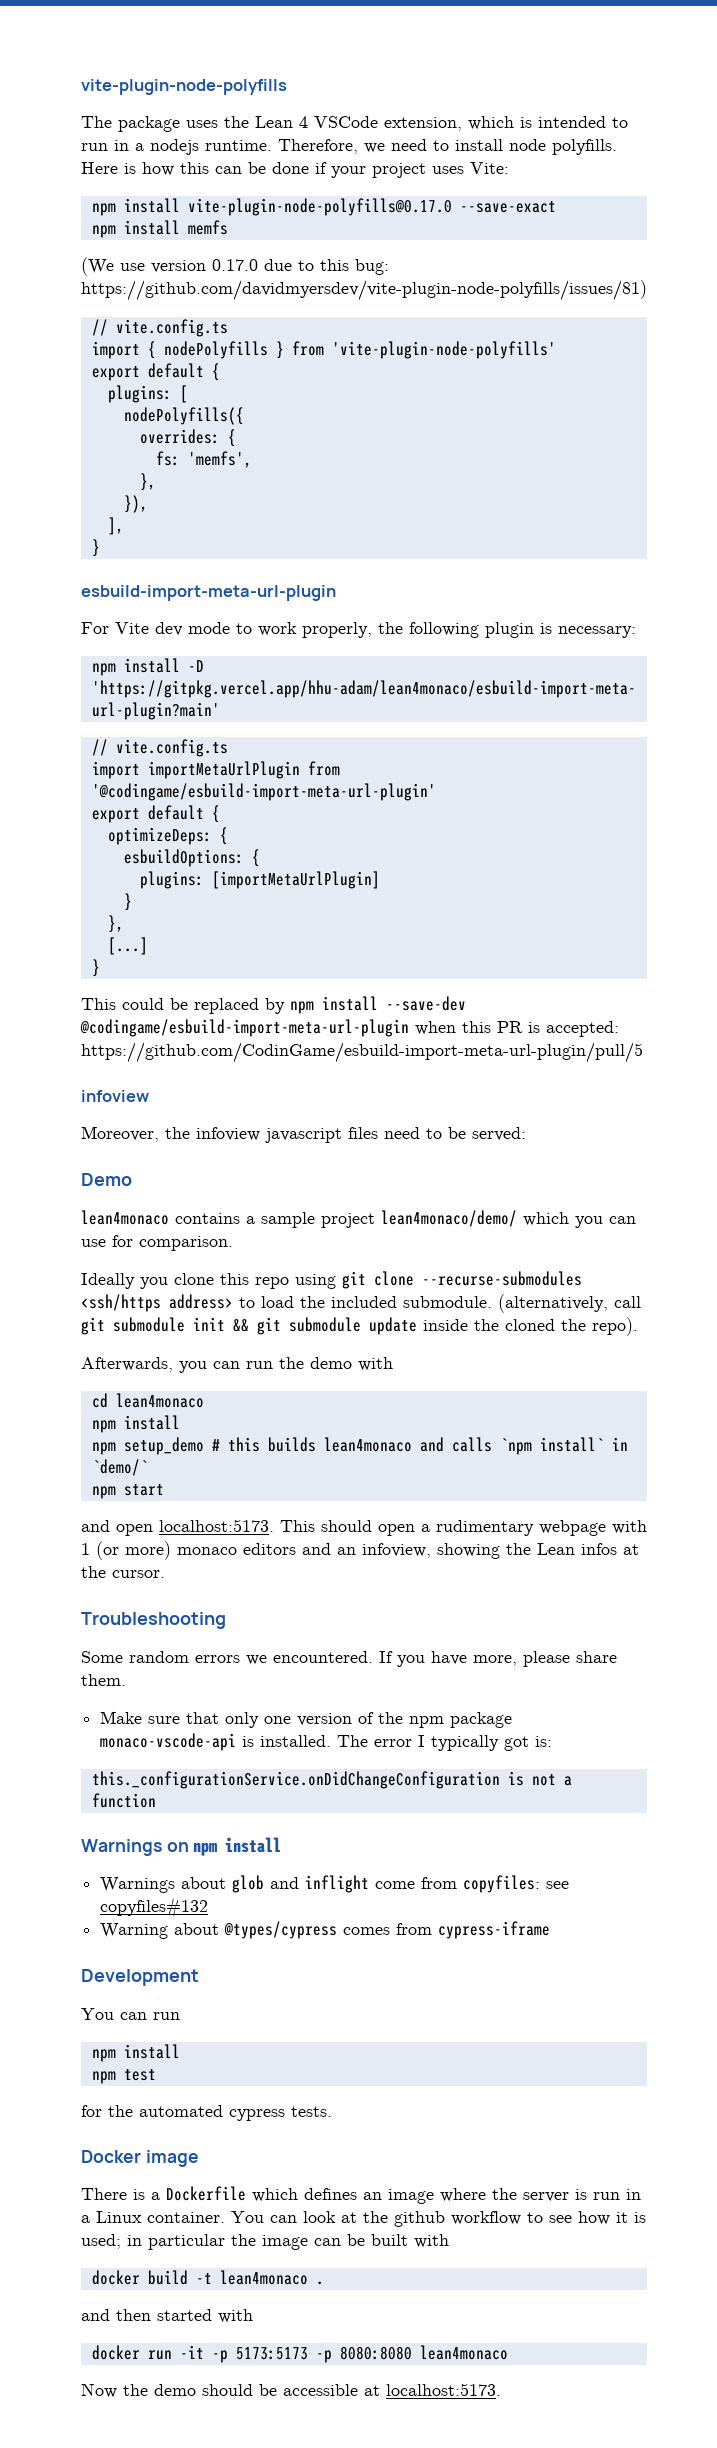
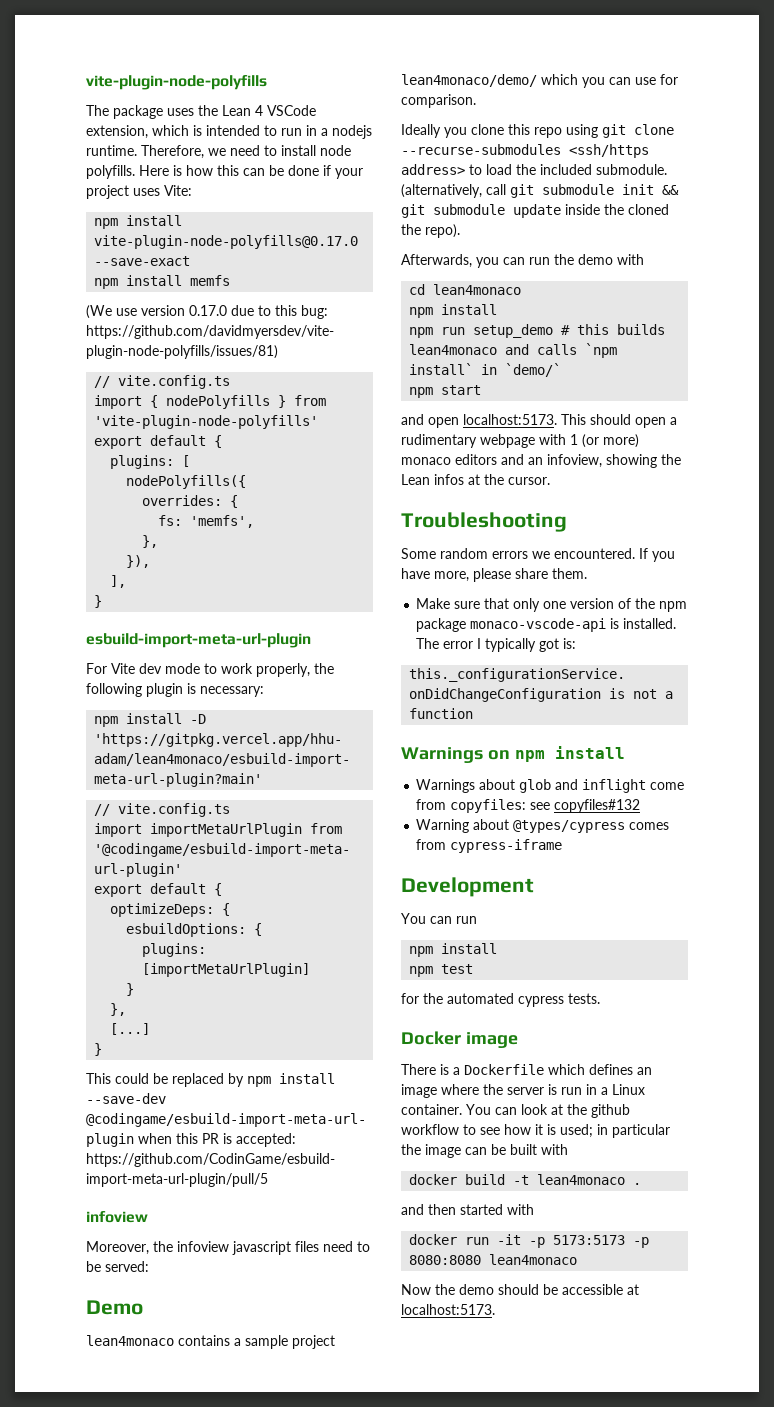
- npm setup_demo # this builds lean4monaco and calls `npm install` in `demo/`
+ npm run setup_demo # this builds lean4monaco and calls `npm install` in `demo/`

